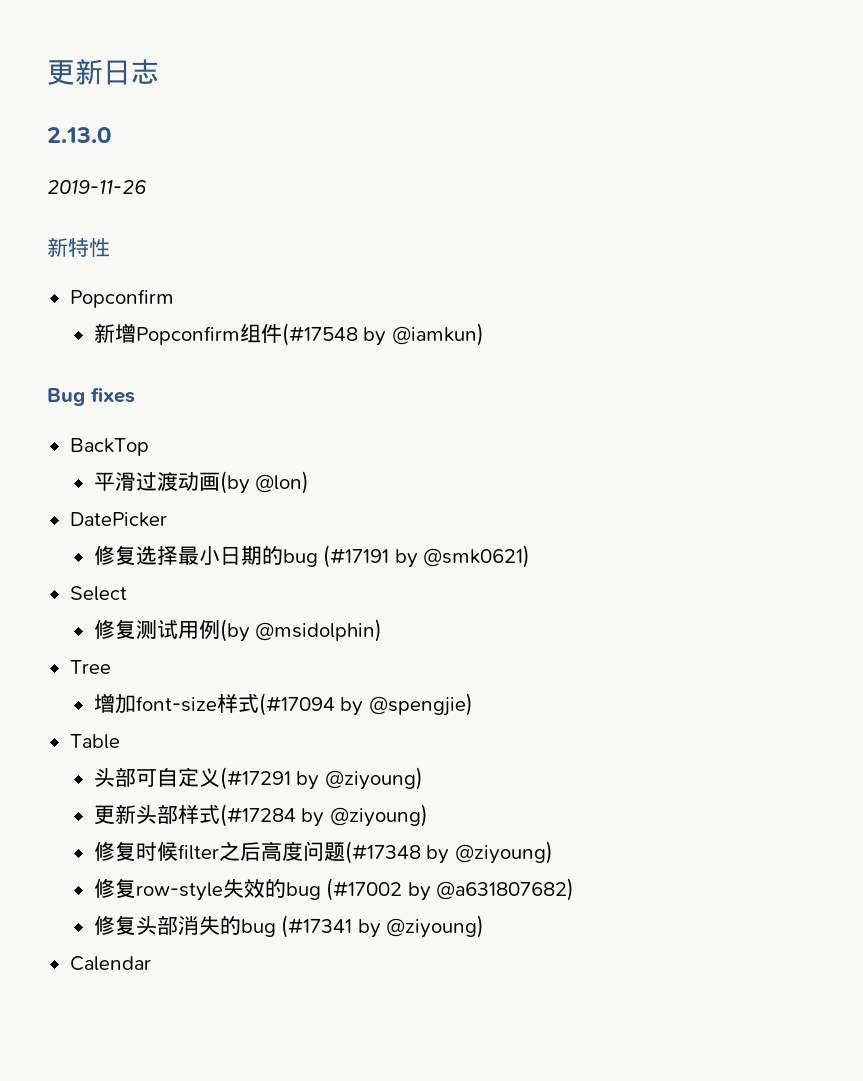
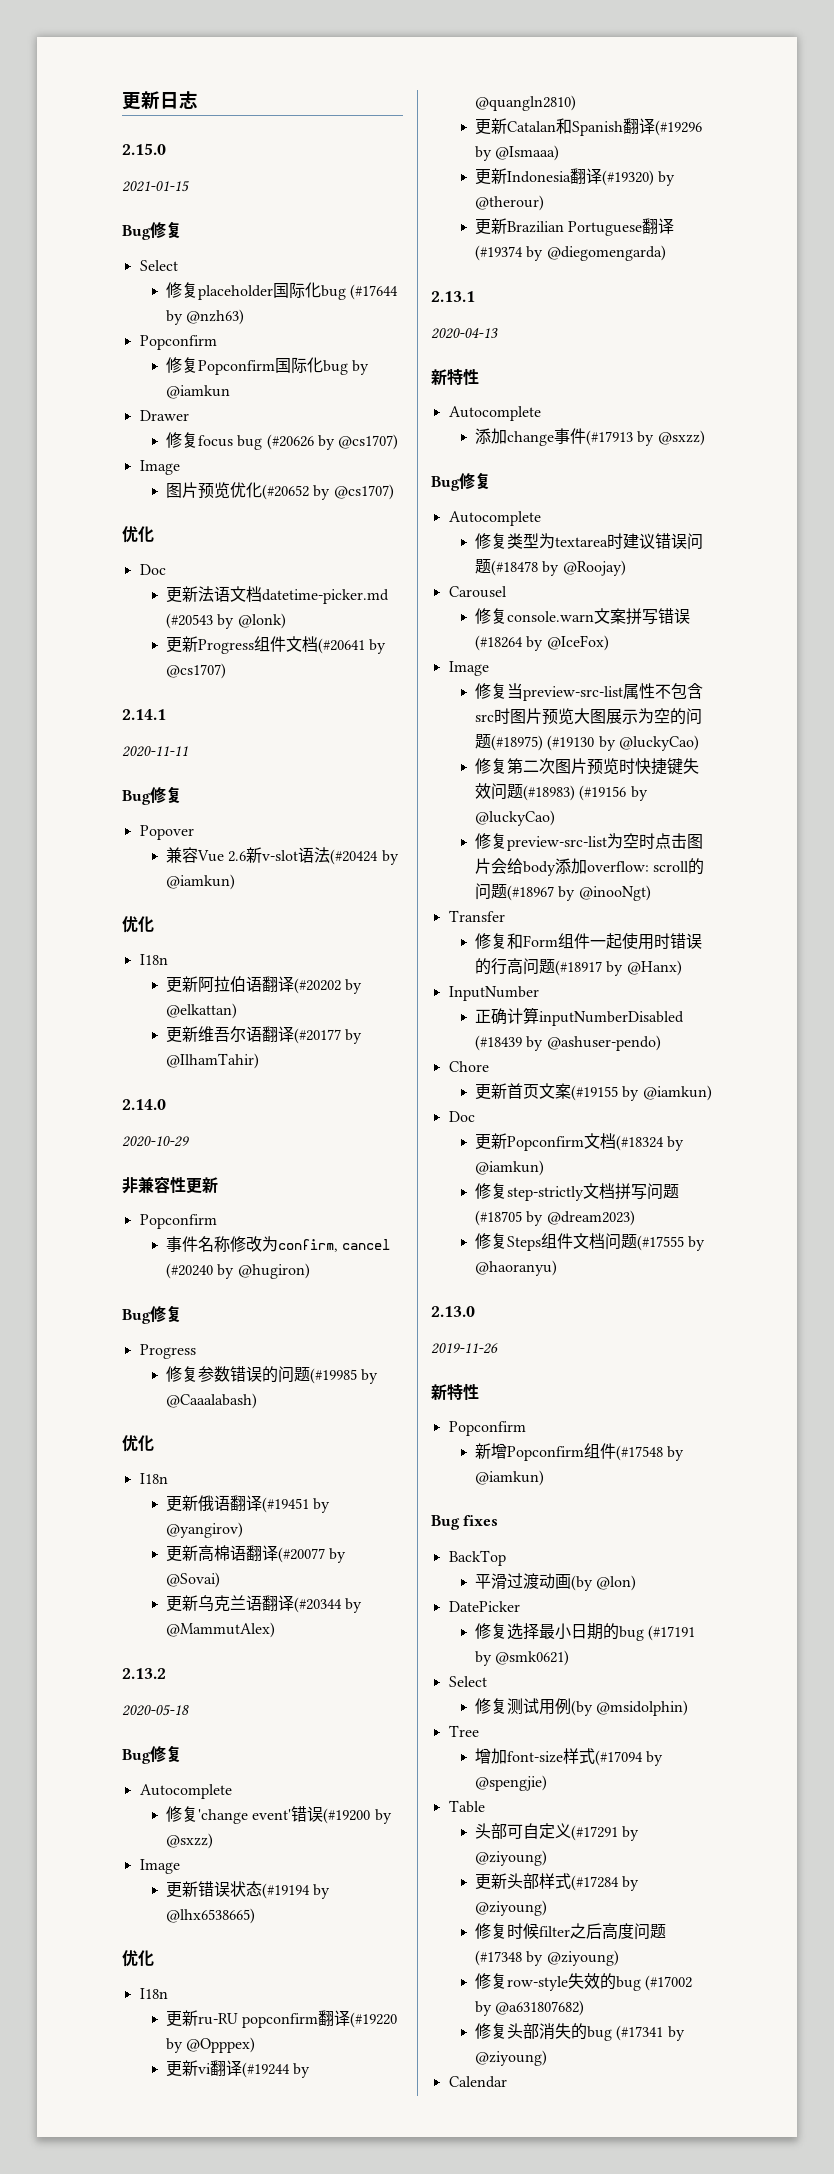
+ 2.15.0
+ 2021-01-15
+ Bug修复
+ Select
+ 修复placeholder国际化bug (#17644 by @nzh63)
+ Popconfirm
+ 修复Popconfirm国际化bug by @iamkun
+ Drawer
+ 修复focus bug (#20626 by @cs1707)
+ Image
+ 图片预览优化(#20652 by @cs1707)
+ 优化
+ Doc
+ 更新法语文档datetime-picker.md (#20543 by @lonk)
+ 更新Progress组件文档(#20641 by @cs1707)
+ 2.14.1
+ 2020-11-11
+ Bug修复
+ Popover
+ 兼容Vue 2.6新v-slot语法(#20424 by @iamkun)
+ 优化
+ I18n
+ 更新阿拉伯语翻译(#20202 by @elkattan)
+ 更新维吾尔语翻译(#20177 by @IlhamTahir)
+ 2.14.0
+ 2020-10-29
+ 非兼容性更新
+ Popconfirm
+ 事件名称修改为confirm, cancel (#20240 by @hugiron)
+ Bug修复
+ Progress
+ 修复参数错误的问题(#19985 by @Caaalabash)
+ 优化
+ I18n
+ 更新俄语翻译(#19451 by @yangirov)
+ 更新高棉语翻译(#20077 by @Sovai)
+ 更新乌克兰语翻译(#20344 by @MammutAlex)
+ 2.13.2
+ 2020-05-18
+ Bug修复
+ Autocomplete
+ 修复'change event'错误(#19200 by @sxzz)
+ Image
+ 更新错误状态(#19194 by @lhx6538665)
+ 优化
+ I18n
+ 更新ru-RU popconfirm翻译(#19220 by @Opppex)
+ 更新vi翻译(#19244 by @quangln2810)
+ 更新Catalan和Spanish翻译(#19296 by @Ismaaa)
+ 更新Indonesia翻译(#19320) by @therour)
+ 更新Brazilian Portuguese翻译(#19374 by @diegomengarda)
+ 2.13.1
+ 2020-04-13
+ 新特性
+ Autocomplete
+ 添加change事件(#17913 by @sxzz)
+ Bug修复
+ Autocomplete
+ 修复类型为textarea时建议错误问题(#18478 by @Roojay)
+ Carousel
+ 修复console.warn文案拼写错误(#18264 by @IceFox)
+ Image
+ 修复当preview-src-list属性不包含src时图片预览大图展示为空的问题(#18975) (#19130 by @luckyCao)
+ 修复第二次图片预览时快捷键失效问题(#18983) (#19156 by @luckyCao)
+ 修复preview-src-list为空时点击图片会给body添加overflow: scroll的问题(#18967 by @inooNgt)
+ Transfer
+ 修复和Form组件一起使用时错误的行高问题(#18917 by @Hanx)
+ InputNumber
+ 正确计算inputNumberDisabled (#18439 by @ashuser-pendo)
+ Chore
+ 更新首页文案(#19155 by @iamkun)
+ Doc
+ 更新Popconfirm文档(#18324 by @iamkun)
+ 修复step-strictly文档拼写问题(#18705 by @dream2023)
+ 修复Steps组件文档问题(#17555 by @haoranyu)

